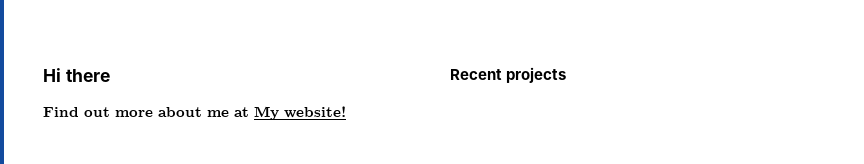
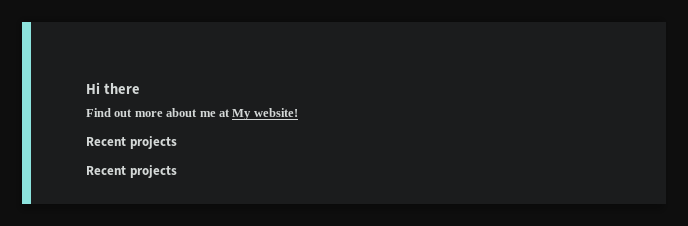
  Find out more about me at My website!
+ Recent projects

